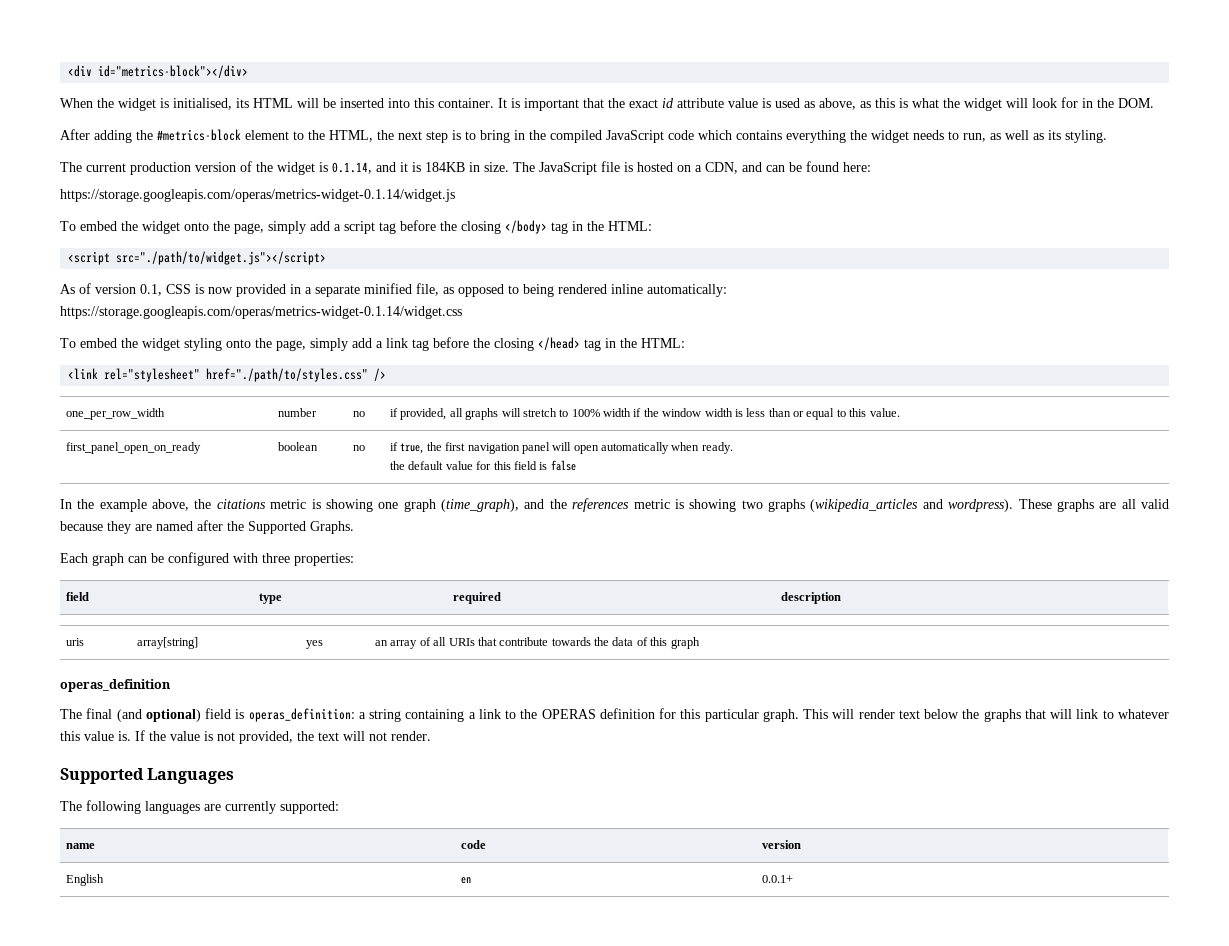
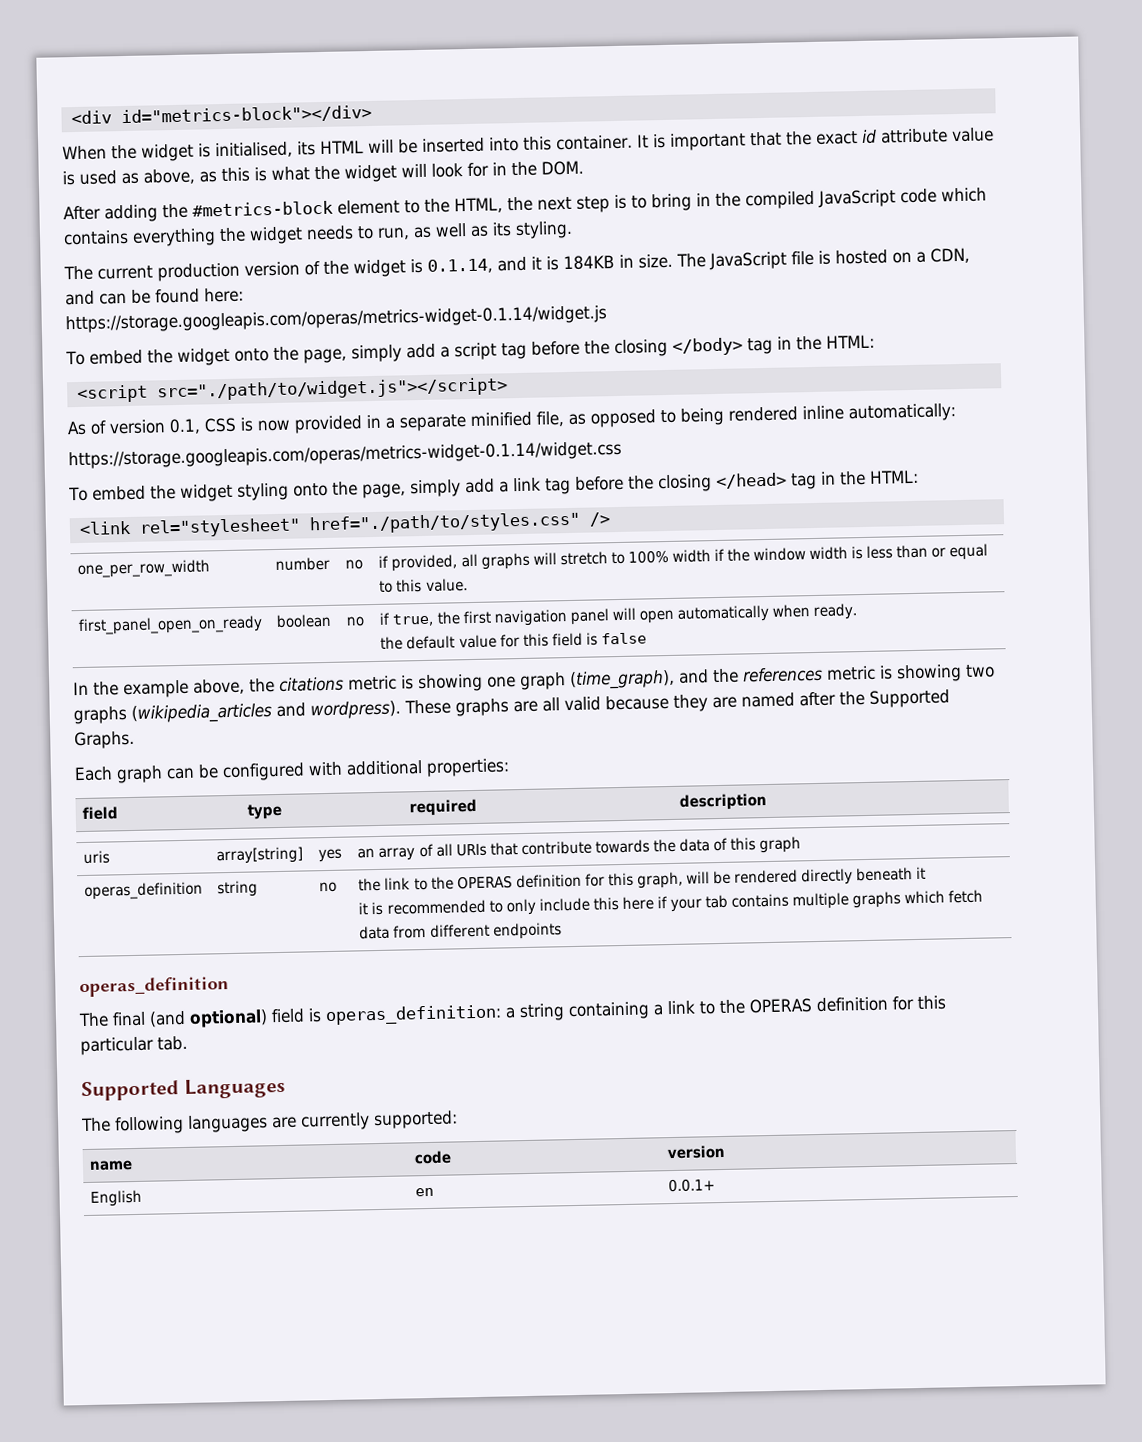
- Each graph can be configured with three properties:
+ Each graph can be configured with additional properties:
+ operas_definition | string | no | the link to the OPERAS definition for this graph, will be rendered directly beneath it
+ it is recommended to only include this here if your tab contains multiple graphs which fetch data from different endpoints
- The final (and optional) field is operas_definition: a string containing a link to the OPERAS definition for this particular graph. This will render text below the graphs that will link to whatever this value is. If the value is not provided, the text will not render.
+ The final (and optional) field is operas_definition: a string containing a link to the OPERAS definition for this particular tab.

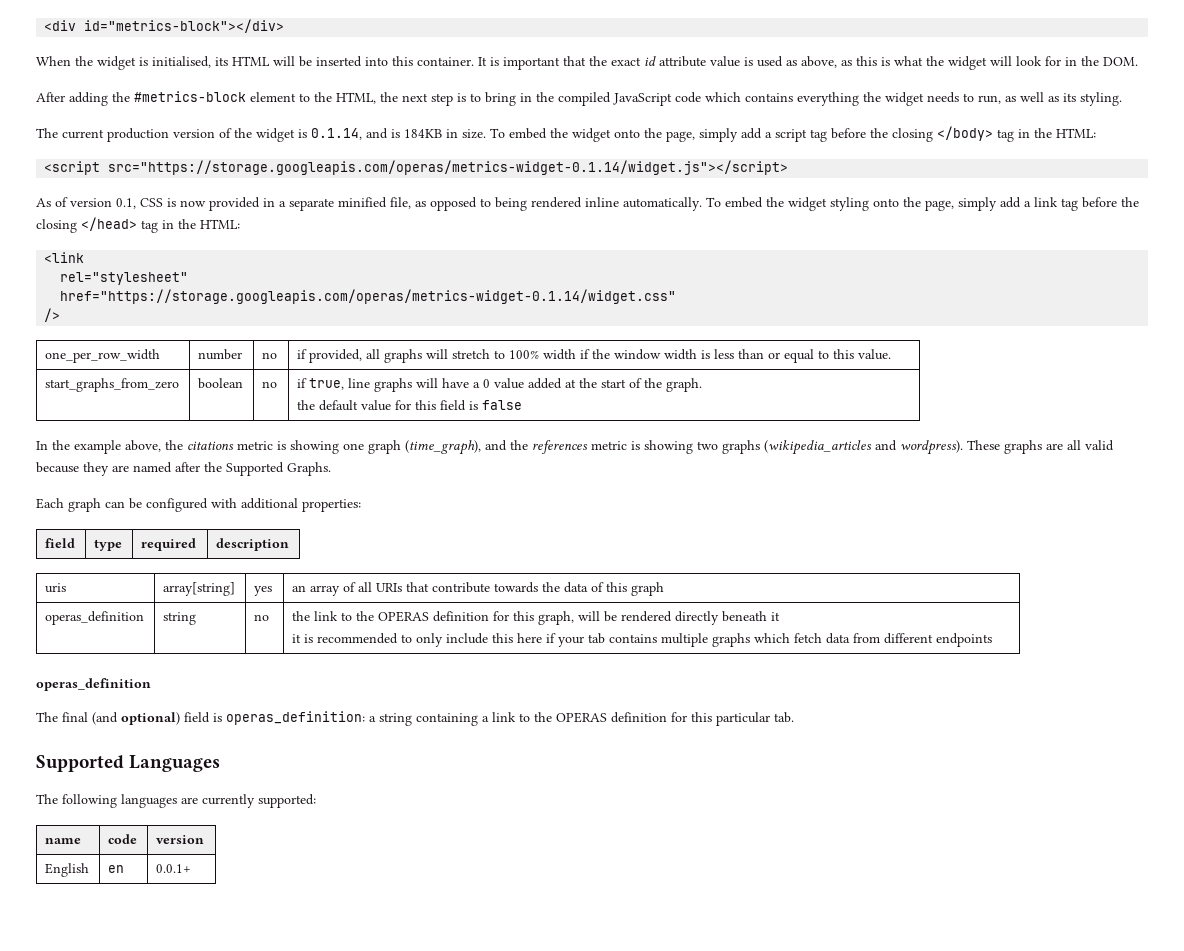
- The current production version of the widget is 0.1.14, and it is 184KB in size. The JavaScript file is hosted on a CDN, and can be found here:
- https://storage.googleapis.com/operas/metrics-widget-0.1.14/widget.js
- To embed the widget onto the page, simply add a script tag before the closing </body> tag in the HTML:
+ The current production version of the widget is 0.1.14, and is 184KB in size. To embed the widget onto the page, simply add a script tag before the closing </body> tag in the HTML:
- <script src="./path/to/widget.js"></script>
+ <script src="https://storage.googleapis.com/operas/metrics-widget-0.1.14/widget.js"></script>
- As of version 0.1, CSS is now provided in a separate minified file, as opposed to being rendered inline automatically:
- https://storage.googleapis.com/operas/metrics-widget-0.1.14/widget.css
- To embed the widget styling onto the page, simply add a link tag before the closing </head> tag in the HTML:
+ As of version 0.1, CSS is now provided in a separate minified file, as opposed to being rendered inline automatically. To embed the widget styling onto the page, simply add a link tag before the closing </head> tag in the HTML:
- <link rel="stylesheet" href="./path/to/styles.css" />
+ <link
+ rel="stylesheet"
+ href="https://storage.googleapis.com/operas/metrics-widget-0.1.14/widget.css"
+ />
- first_panel_open_on_ready | boolean | no | if true, the first navigation panel will open automatically when ready.
+ start_graphs_from_zero | boolean | no | if true, line graphs will have a 0 value added at the start of the graph.

